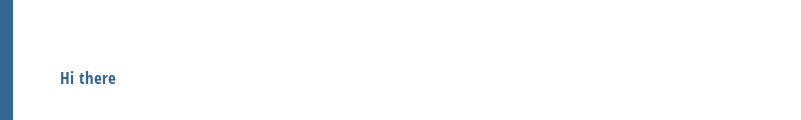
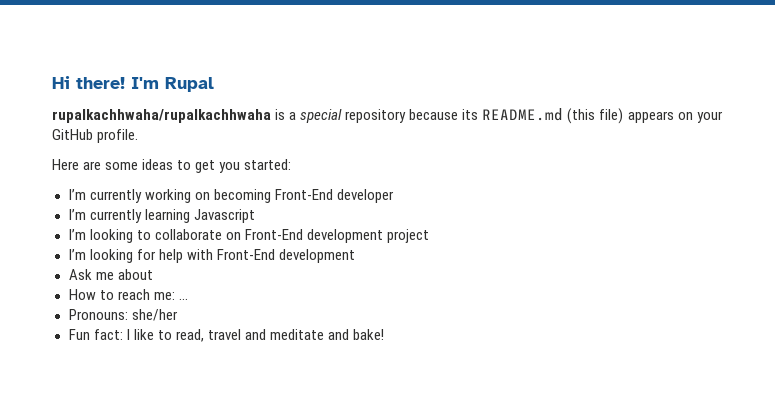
- Hi there
+ Hi there! I'm Rupal
+ rupalkachhwaha/rupalkachhwaha is a special repository because its README.md (this file) appears on your GitHub profile.
+ Here are some ideas to get you started:
+ I’m currently working on becoming Front-End developer
+ I’m currently learning Javascript
+ I’m looking to collaborate on Front-End development project
+ I’m looking for help with Front-End development
+ Ask me about
+ How to reach me: ...
+ Pronouns: she/her
+ Fun fact: I like to read, travel and meditate and bake!

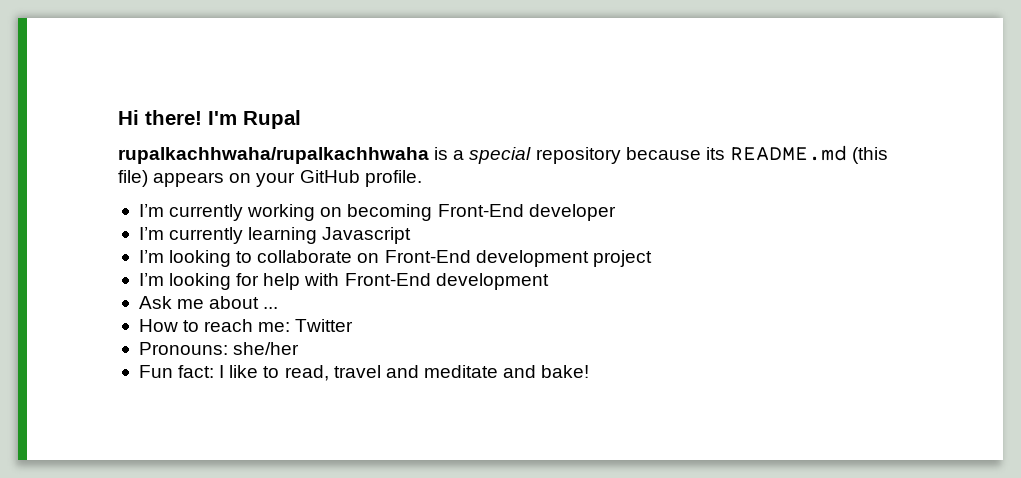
- Here are some ideas to get you started:
- Ask me about
+ Ask me about ...
- How to reach me: ...
+ How to reach me: Twitter

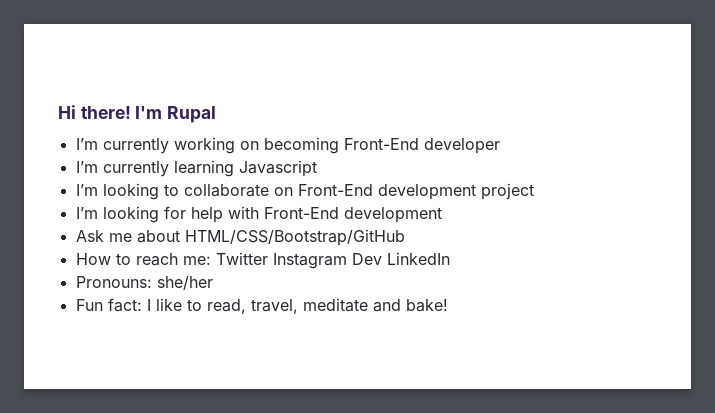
- rupalkachhwaha/rupalkachhwaha is a special repository because its README.md (this file) appears on your GitHub profile.
- Ask me about ...
+ Ask me about HTML/CSS/Bootstrap/GitHub
- How to reach me: Twitter
+ How to reach me: Twitter Instagram Dev LinkedIn
- Fun fact: I like to read, travel and meditate and bake!
+ Fun fact: I like to read, travel, meditate and bake!

